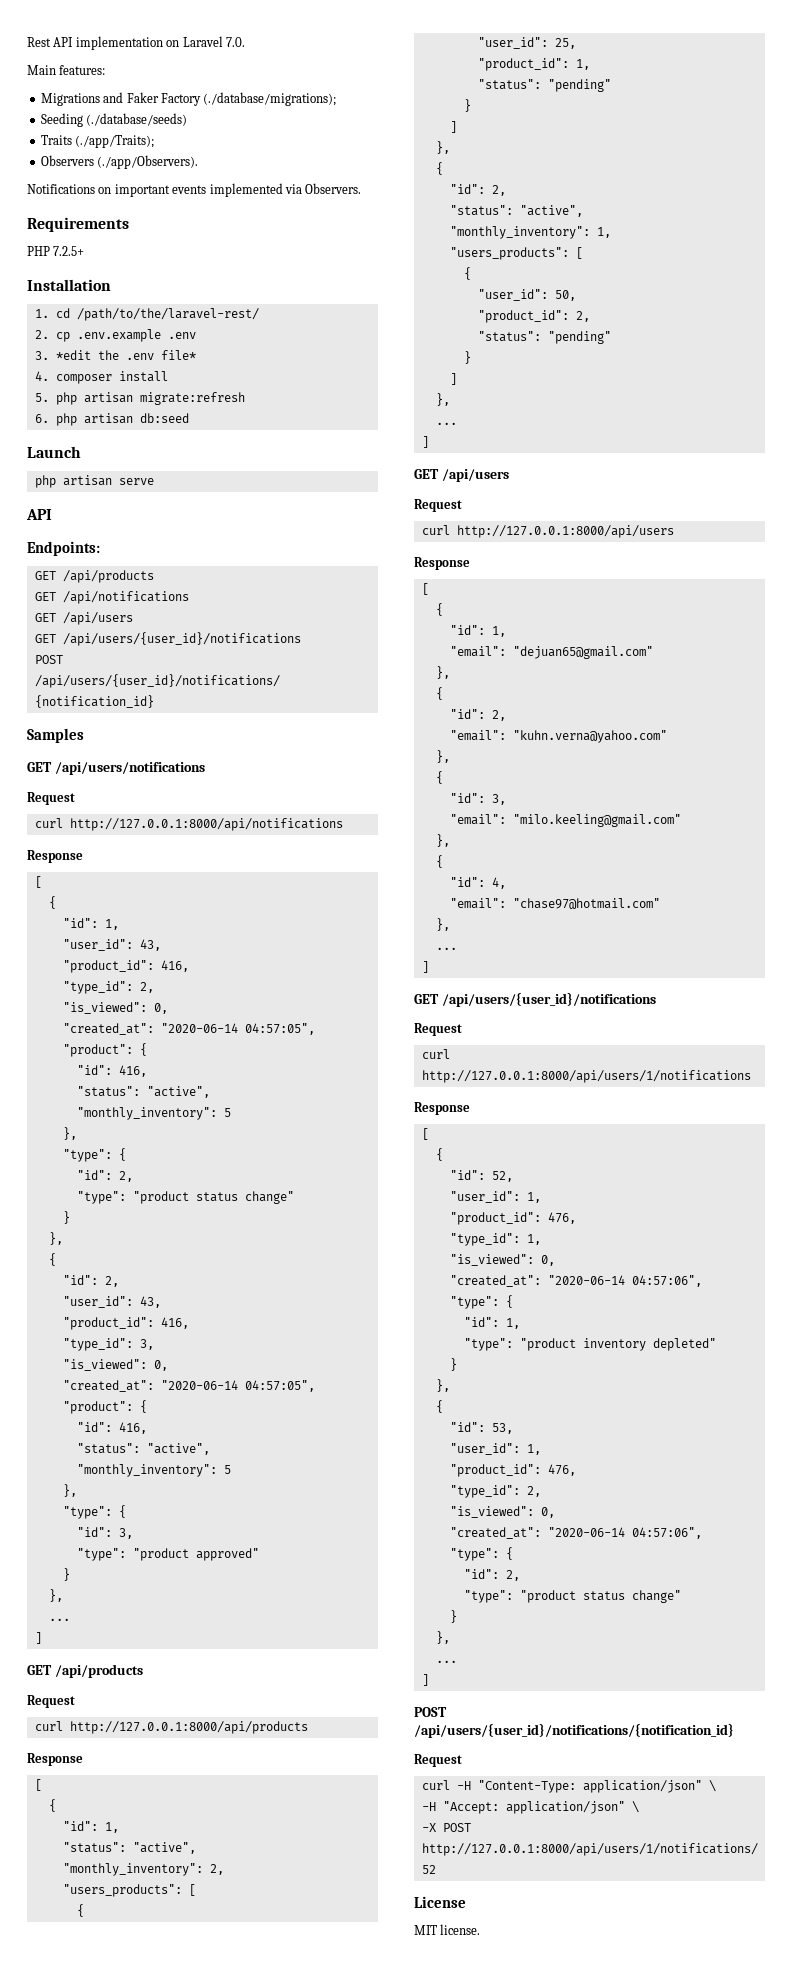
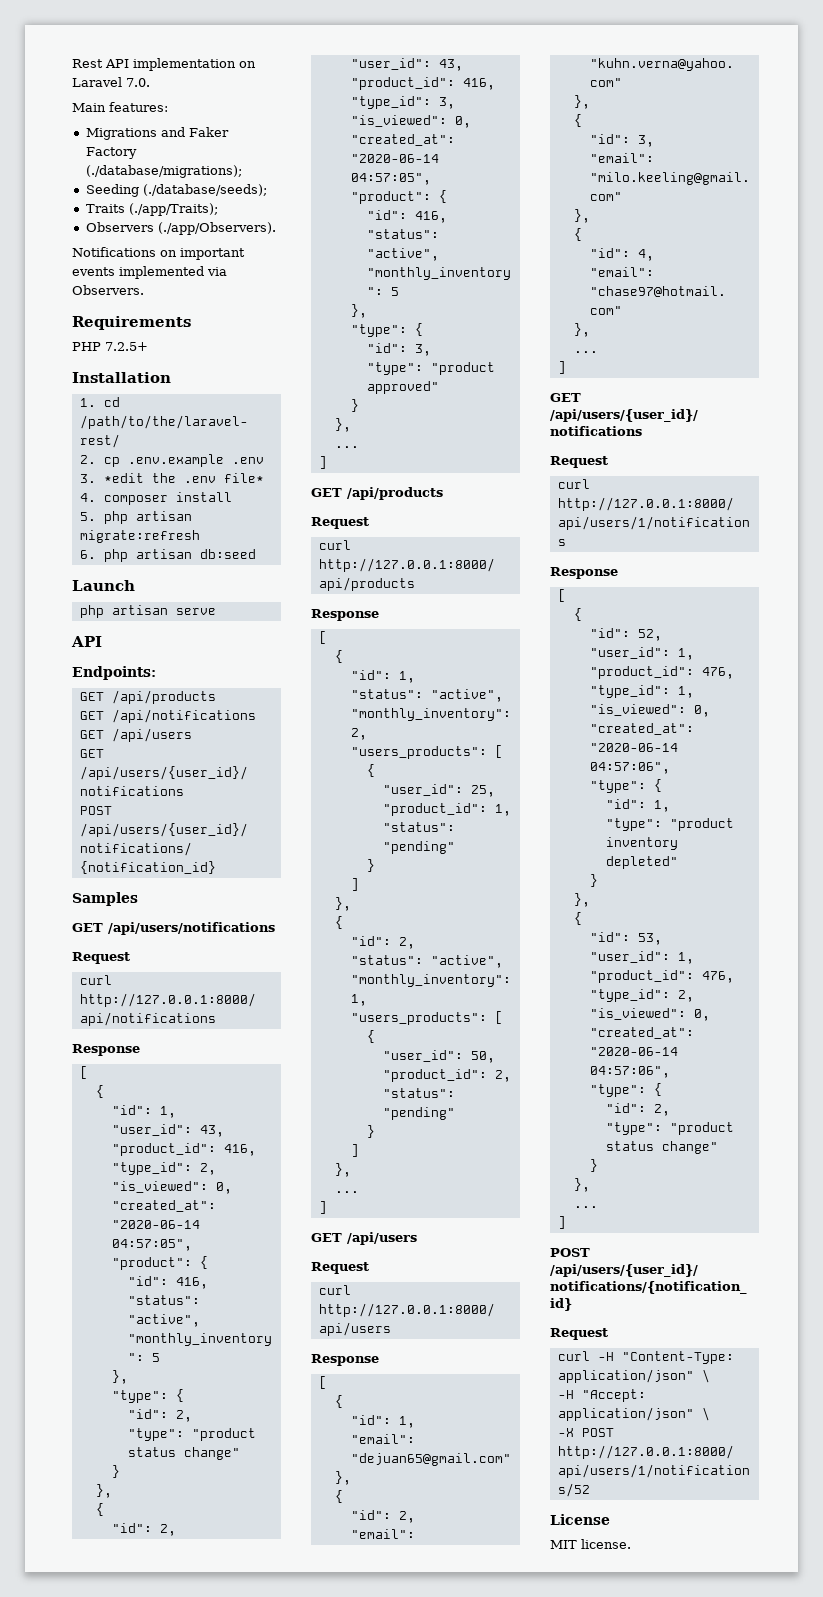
- Seeding (./database/seeds)
+ Seeding (./database/seeds);

